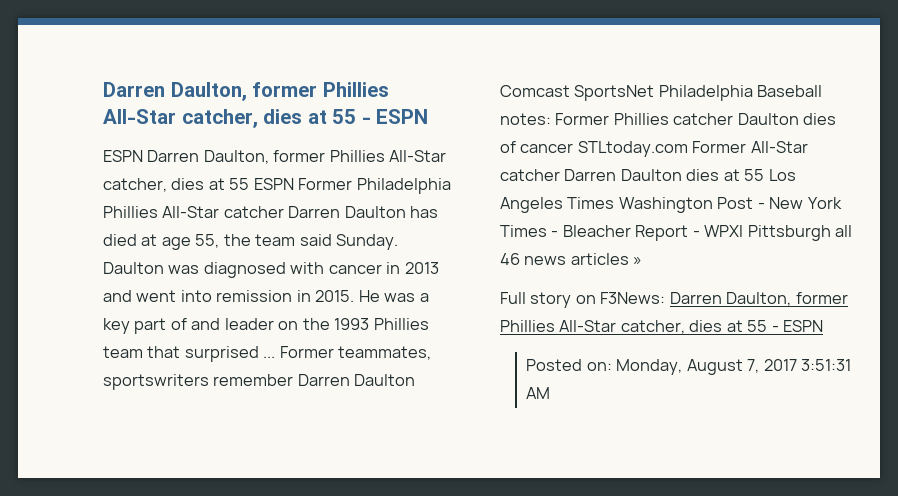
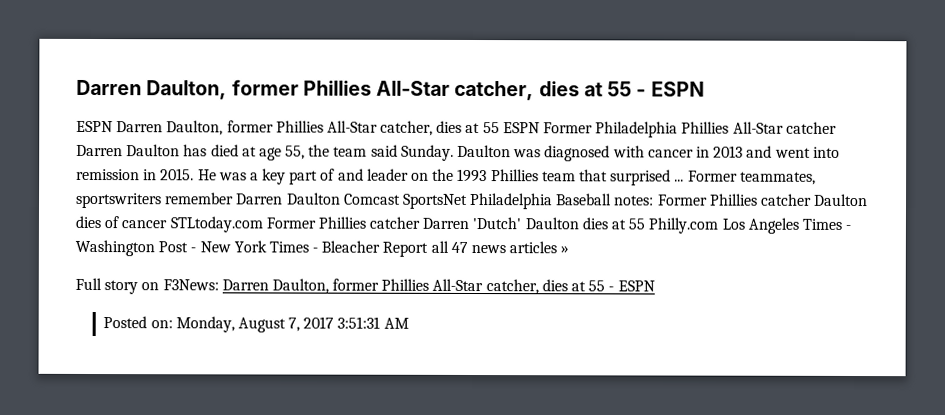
- Former teammates, sportswriters remember Darren Daulton Comcast SportsNet Philadelphia Baseball notes: Former Phillies catcher Daulton dies of cancer STLtoday.com Former All-Star catcher Darren Daulton dies at 55 Los Angeles Times Washington Post - New York Times - Bleacher Report - WPXI Pittsburgh all 46 news articles »
+ Former teammates, sportswriters remember Darren Daulton Comcast SportsNet Philadelphia Baseball notes: Former Phillies catcher Daulton dies of cancer STLtoday.com Former Phillies catcher Darren 'Dutch' Daulton dies at 55 Philly.com Los Angeles Times - Washington Post - New York Times - Bleacher Report all 47 news articles »

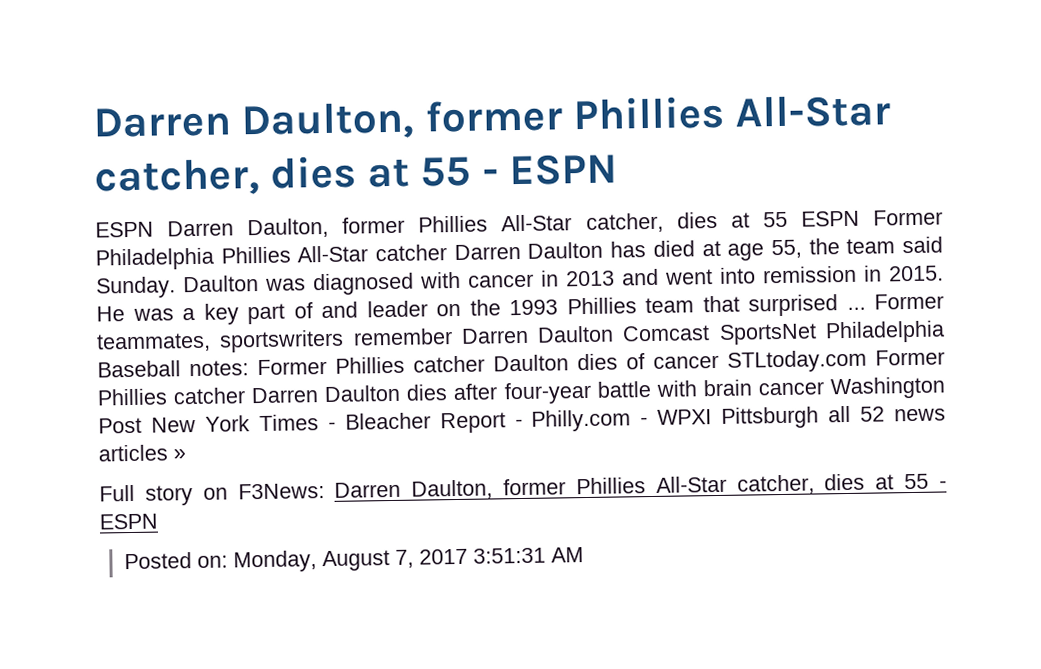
- Former teammates, sportswriters remember Darren Daulton Comcast SportsNet Philadelphia Baseball notes: Former Phillies catcher Daulton dies of cancer STLtoday.com Former Phillies catcher Darren 'Dutch' Daulton dies at 55 Philly.com Los Angeles Times - Washington Post - New York Times - Bleacher Report all 47 news articles »
+ Former teammates, sportswriters remember Darren Daulton Comcast SportsNet Philadelphia Baseball notes: Former Phillies catcher Daulton dies of cancer STLtoday.com Former Phillies catcher Darren Daulton dies after four-year battle with brain cancer Washington Post New York Times - Bleacher Report - Philly.com - WPXI Pittsburgh all 52 news articles »

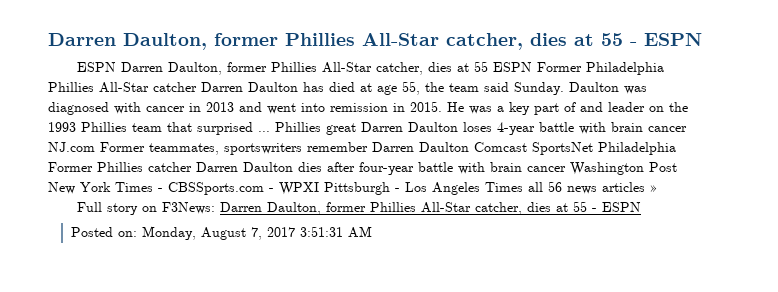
- Former teammates, sportswriters remember Darren Daulton Comcast SportsNet Philadelphia Baseball notes: Former Phillies catcher Daulton dies of cancer STLtoday.com Former Phillies catcher Darren Daulton dies after four-year battle with brain cancer Washington Post New York Times - Bleacher Report - Philly.com - WPXI Pittsburgh all 52 news articles »
+ Phillies great Darren Daulton loses 4-year battle with brain cancer NJ.com Former teammates, sportswriters remember Darren Daulton Comcast SportsNet Philadelphia Former Phillies catcher Darren Daulton dies after four-year battle with brain cancer Washington Post New York Times - CBSSports.com - WPXI Pittsburgh - Los Angeles Times all 56 news articles »

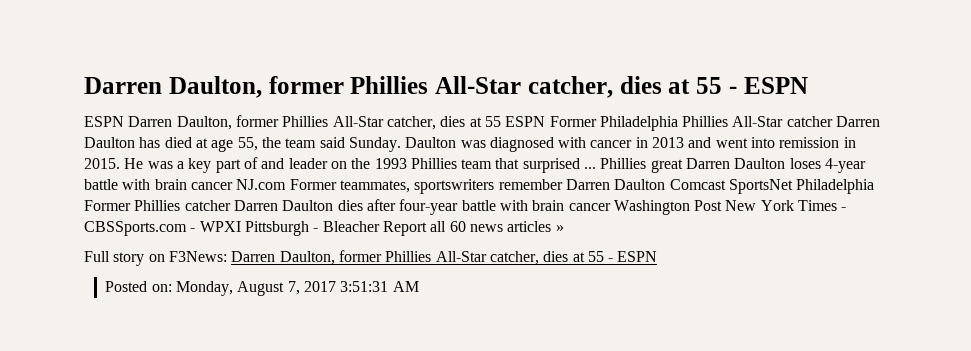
- Phillies great Darren Daulton loses 4-year battle with brain cancer NJ.com Former teammates, sportswriters remember Darren Daulton Comcast SportsNet Philadelphia Former Phillies catcher Darren Daulton dies after four-year battle with brain cancer Washington Post New York Times - CBSSports.com - WPXI Pittsburgh - Los Angeles Times all 56 news articles »
+ Phillies great Darren Daulton loses 4-year battle with brain cancer NJ.com Former teammates, sportswriters remember Darren Daulton Comcast SportsNet Philadelphia Former Phillies catcher Darren Daulton dies after four-year battle with brain cancer Washington Post New York Times - CBSSports.com - WPXI Pittsburgh - Bleacher Report all 60 news articles »

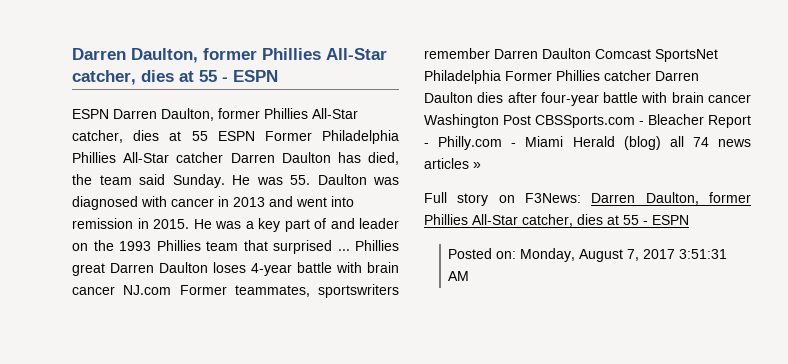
- ESPN Darren Daulton, former Phillies All-Star catcher, dies at 55 ESPN Former Philadelphia Phillies All-Star catcher Darren Daulton has died at age 55, the team said Sunday.
+ ESPN Darren Daulton, former Phillies All-Star catcher, dies at 55 ESPN Former Philadelphia Phillies All-Star catcher Darren Daulton has died, the team said Sunday.
- Daulton was diagnosed with cancer in 2013 and went into remission in 2015.
+ He was 55. Daulton was diagnosed with cancer in 2013 and went into remission in 2015.
- Phillies great Darren Daulton loses 4-year battle with brain cancer NJ.com Former teammates, sportswriters remember Darren Daulton Comcast SportsNet Philadelphia Former Phillies catcher Darren Daulton dies after four-year battle with brain cancer Washington Post New York Times - CBSSports.com - WPXI Pittsburgh - Bleacher Report all 60 news articles »
+ Phillies great Darren Daulton loses 4-year battle with brain cancer NJ.com Former teammates, sportswriters remember Darren Daulton Comcast SportsNet Philadelphia Former Phillies catcher Darren Daulton dies after four-year battle with brain cancer Washington Post CBSSports.com - Bleacher Report - Philly.com - Miami Herald (blog) all 74 news articles »

